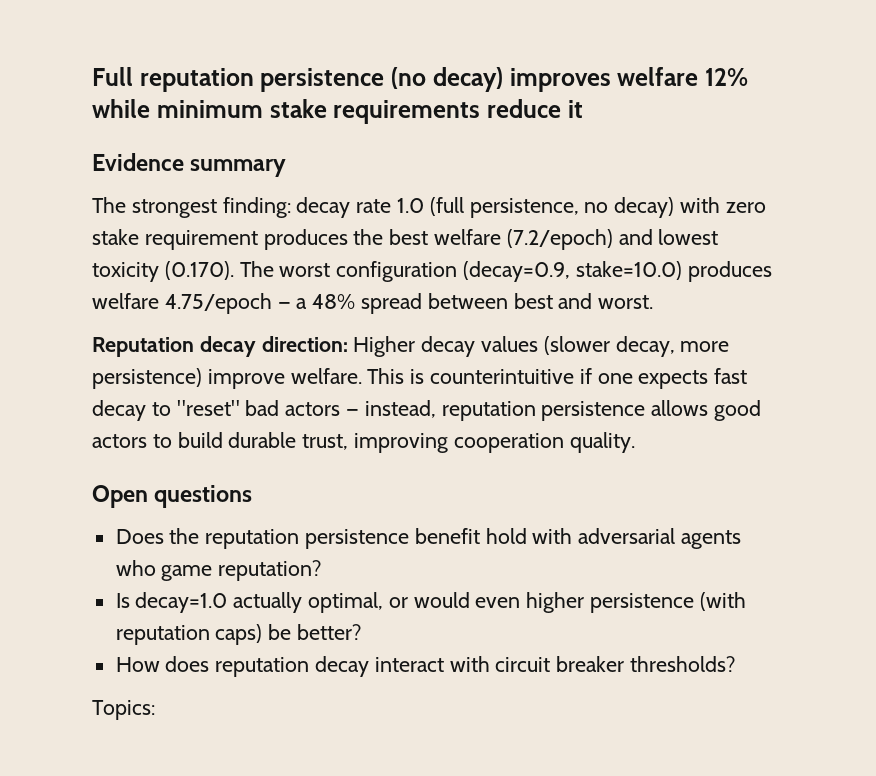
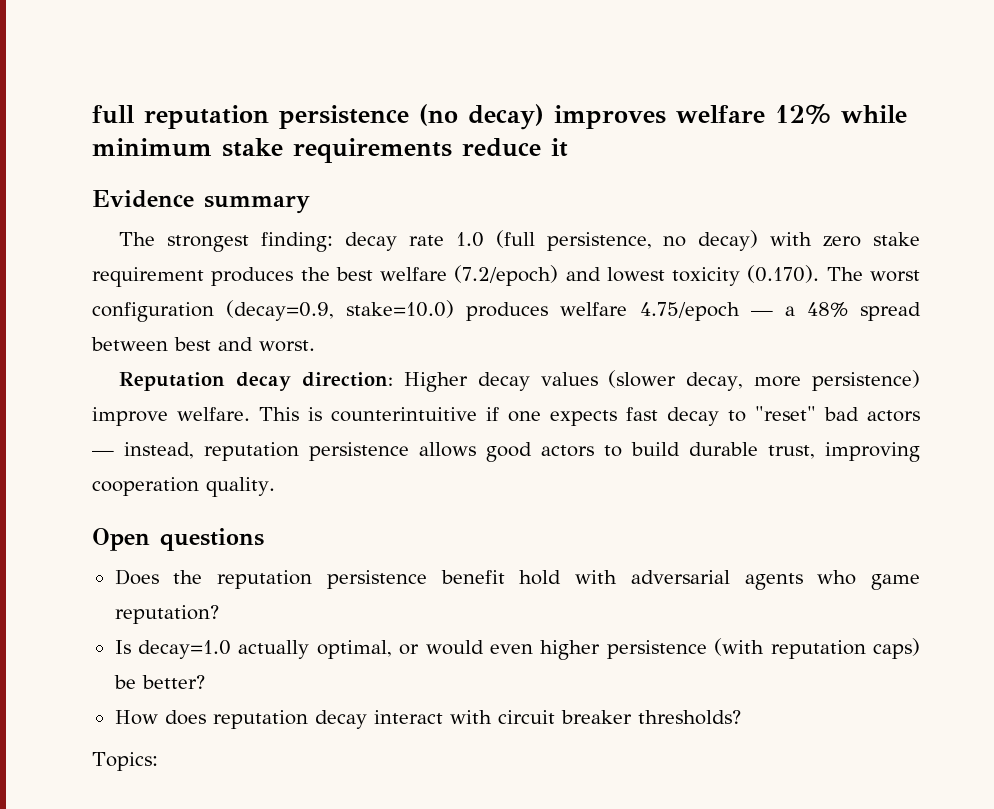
- Full reputation persistence (no decay) improves welfare 12% while minimum stake requirements reduce it
+ full reputation persistence (no decay) improves welfare 12% while minimum stake requirements reduce it

